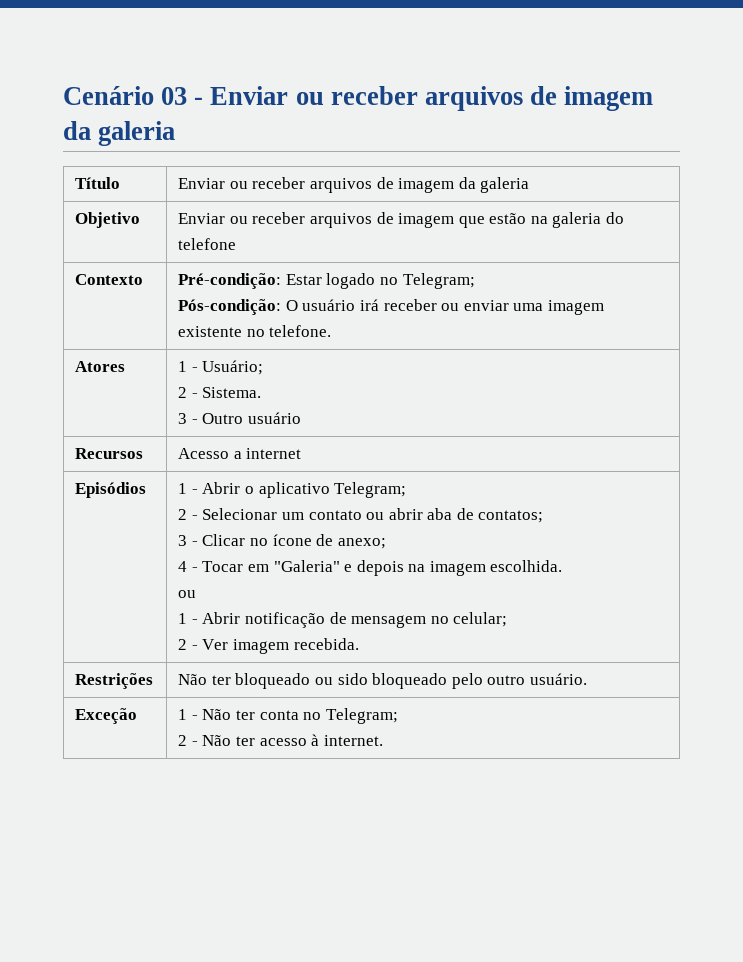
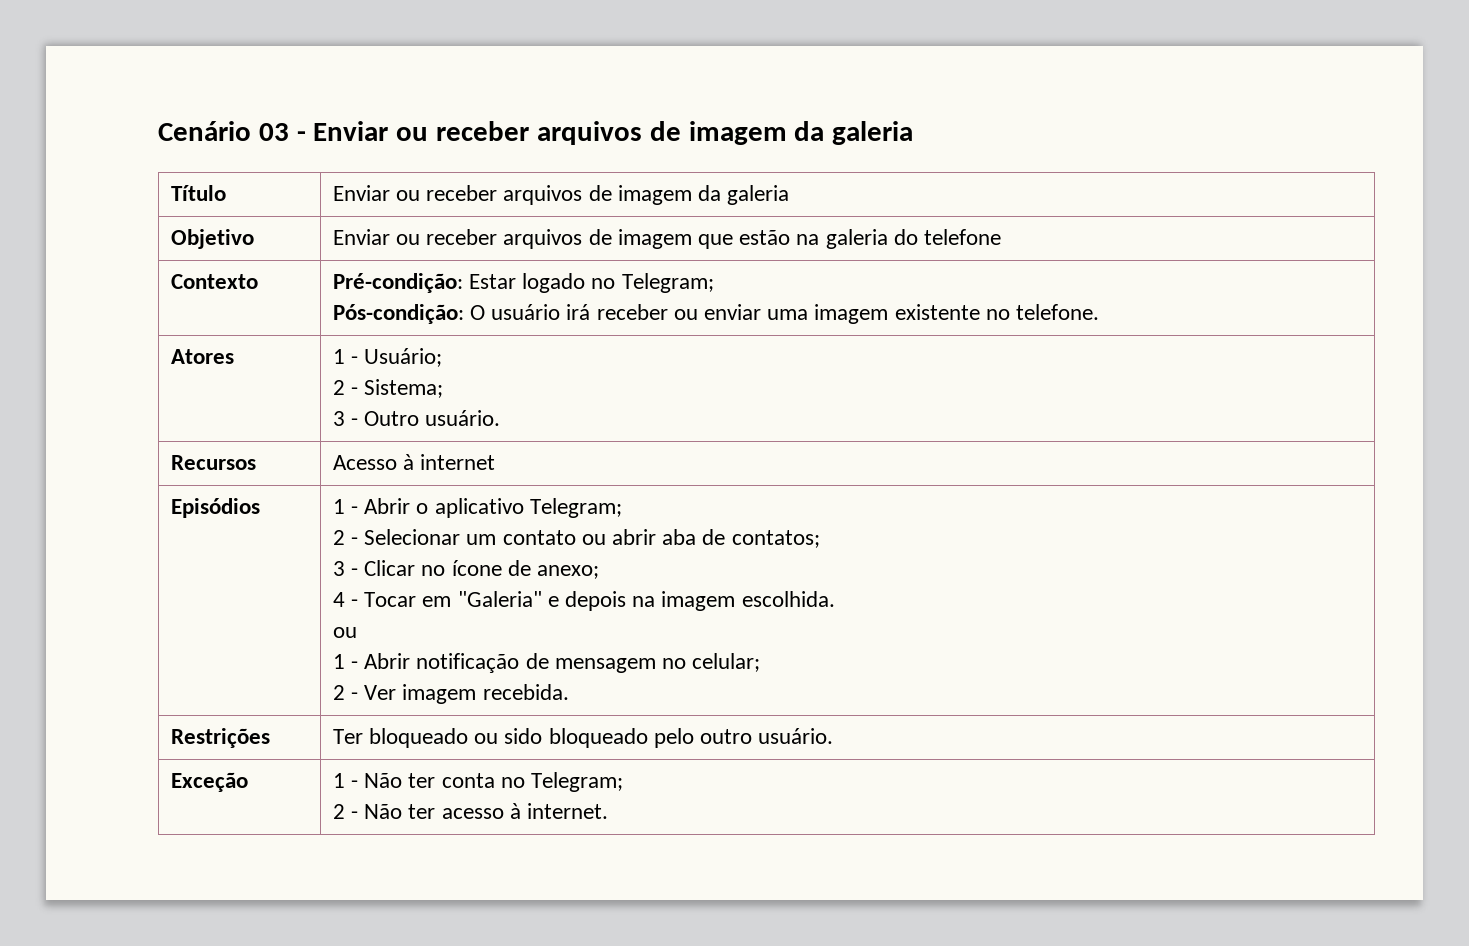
  Atores | 1 - Usuário;
- 2 - Sistema.
- 3 - Outro usuário
+ 2 - Sistema;
+ 3 - Outro usuário.
- Recursos | Acesso a internet
+ Recursos | Acesso à internet
- Restrições | Não ter bloqueado ou sido bloqueado pelo outro usuário.
+ Restrições | Ter bloqueado ou sido bloqueado pelo outro usuário.

